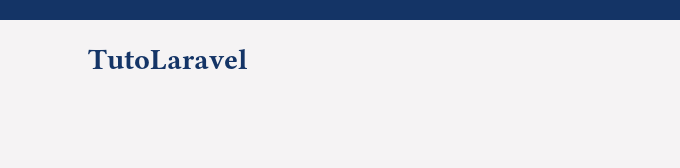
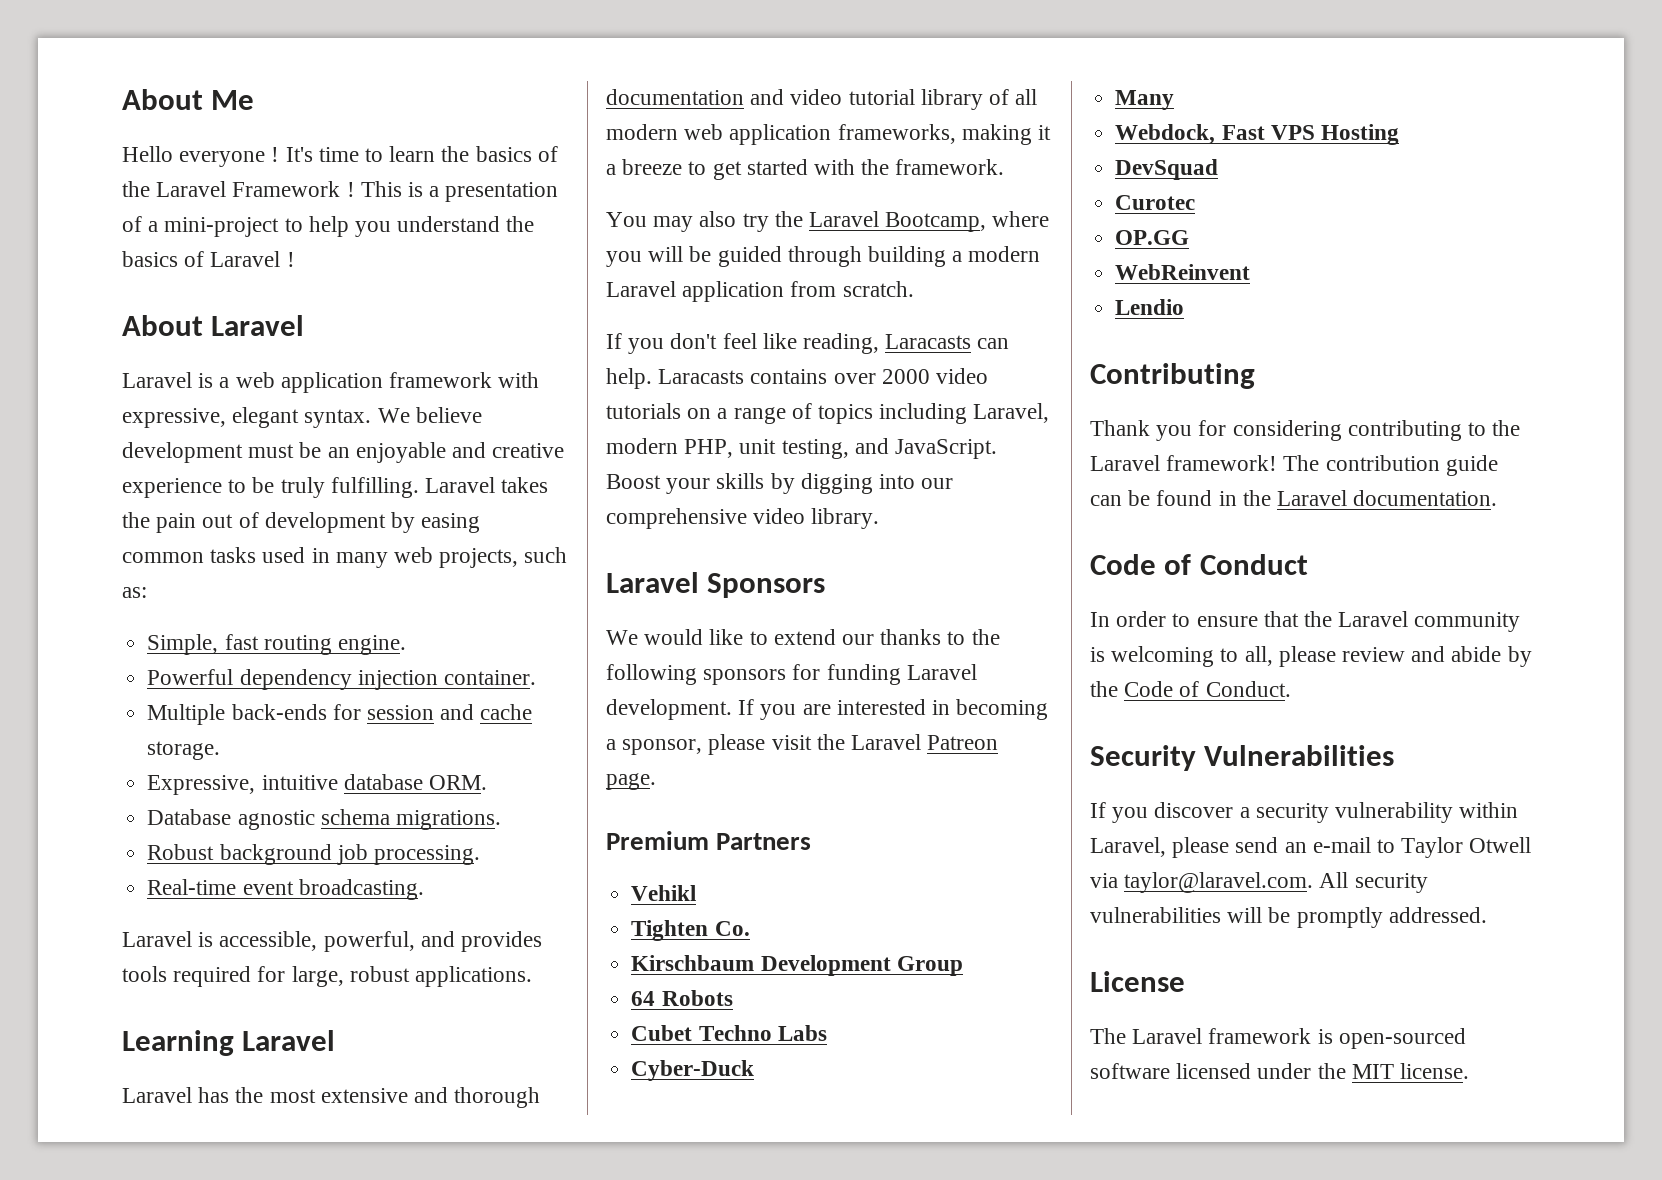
- TutoLaravel
+ About Me
+ Hello everyone ! It's time to learn the basics of the Laravel Framework ! This is a presentation of a mini-project to help you understand the basics of Laravel !
+ About Laravel
+ Laravel is a web application framework with expressive, elegant syntax. We believe development must be an enjoyable and creative experience to be truly fulfilling. Laravel takes the pain out of development by easing common tasks used in many web projects, such as:
+ Simple, fast routing engine.
+ Powerful dependency injection container.
+ Multiple back-ends for session and cache storage.
+ Expressive, intuitive database ORM.
+ Database agnostic schema migrations.
+ Robust background job processing.
+ Real-time event broadcasting.
+ Laravel is accessible, powerful, and provides tools required for large, robust applications.
+ Learning Laravel
+ Laravel has the most extensive and thorough documentation and video tutorial library of all modern web application frameworks, making it a breeze to get started with the framework.
+ You may also try the Laravel Bootcamp, where you will be guided through building a modern Laravel application from scratch.
+ If you don't feel like reading, Laracasts can help. Laracasts contains over 2000 video tutorials on a range of topics including Laravel, modern PHP, unit testing, and JavaScript. Boost your skills by digging into our comprehensive video library.
+ Laravel Sponsors
+ We would like to extend our thanks to the following sponsors for funding Laravel development. If you are interested in becoming a sponsor, please visit the Laravel Patreon page.
+ Premium Partners
+ Vehikl
+ Tighten Co.
+ Kirschbaum Development Group
+ 64 Robots
+ Cubet Techno Labs
+ Cyber-Duck
+ Many
+ Webdock, Fast VPS Hosting
+ DevSquad
+ Curotec
+ OP.GG
+ WebReinvent
+ Lendio
+ Contributing
+ Thank you for considering contributing to the Laravel framework! The contribution guide can be found in the Laravel documentation.
+ Code of Conduct
+ In order to ensure that the Laravel community is welcoming to all, please review and abide by the Code of Conduct.
+ Security Vulnerabilities
+ If you discover a security vulnerability within Laravel, please send an e-mail to Taylor Otwell via taylor@laravel.com. All security vulnerabilities will be promptly addressed.
+ License
+ The Laravel framework is open-sourced software licensed under the MIT license.

